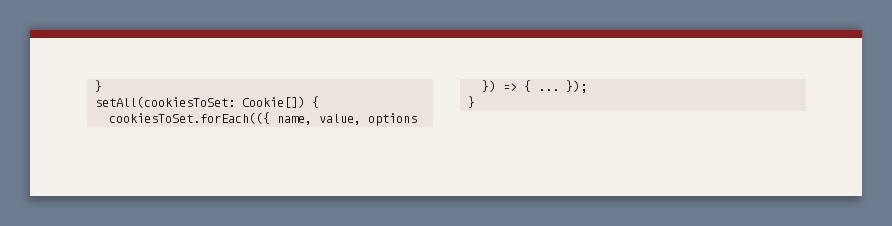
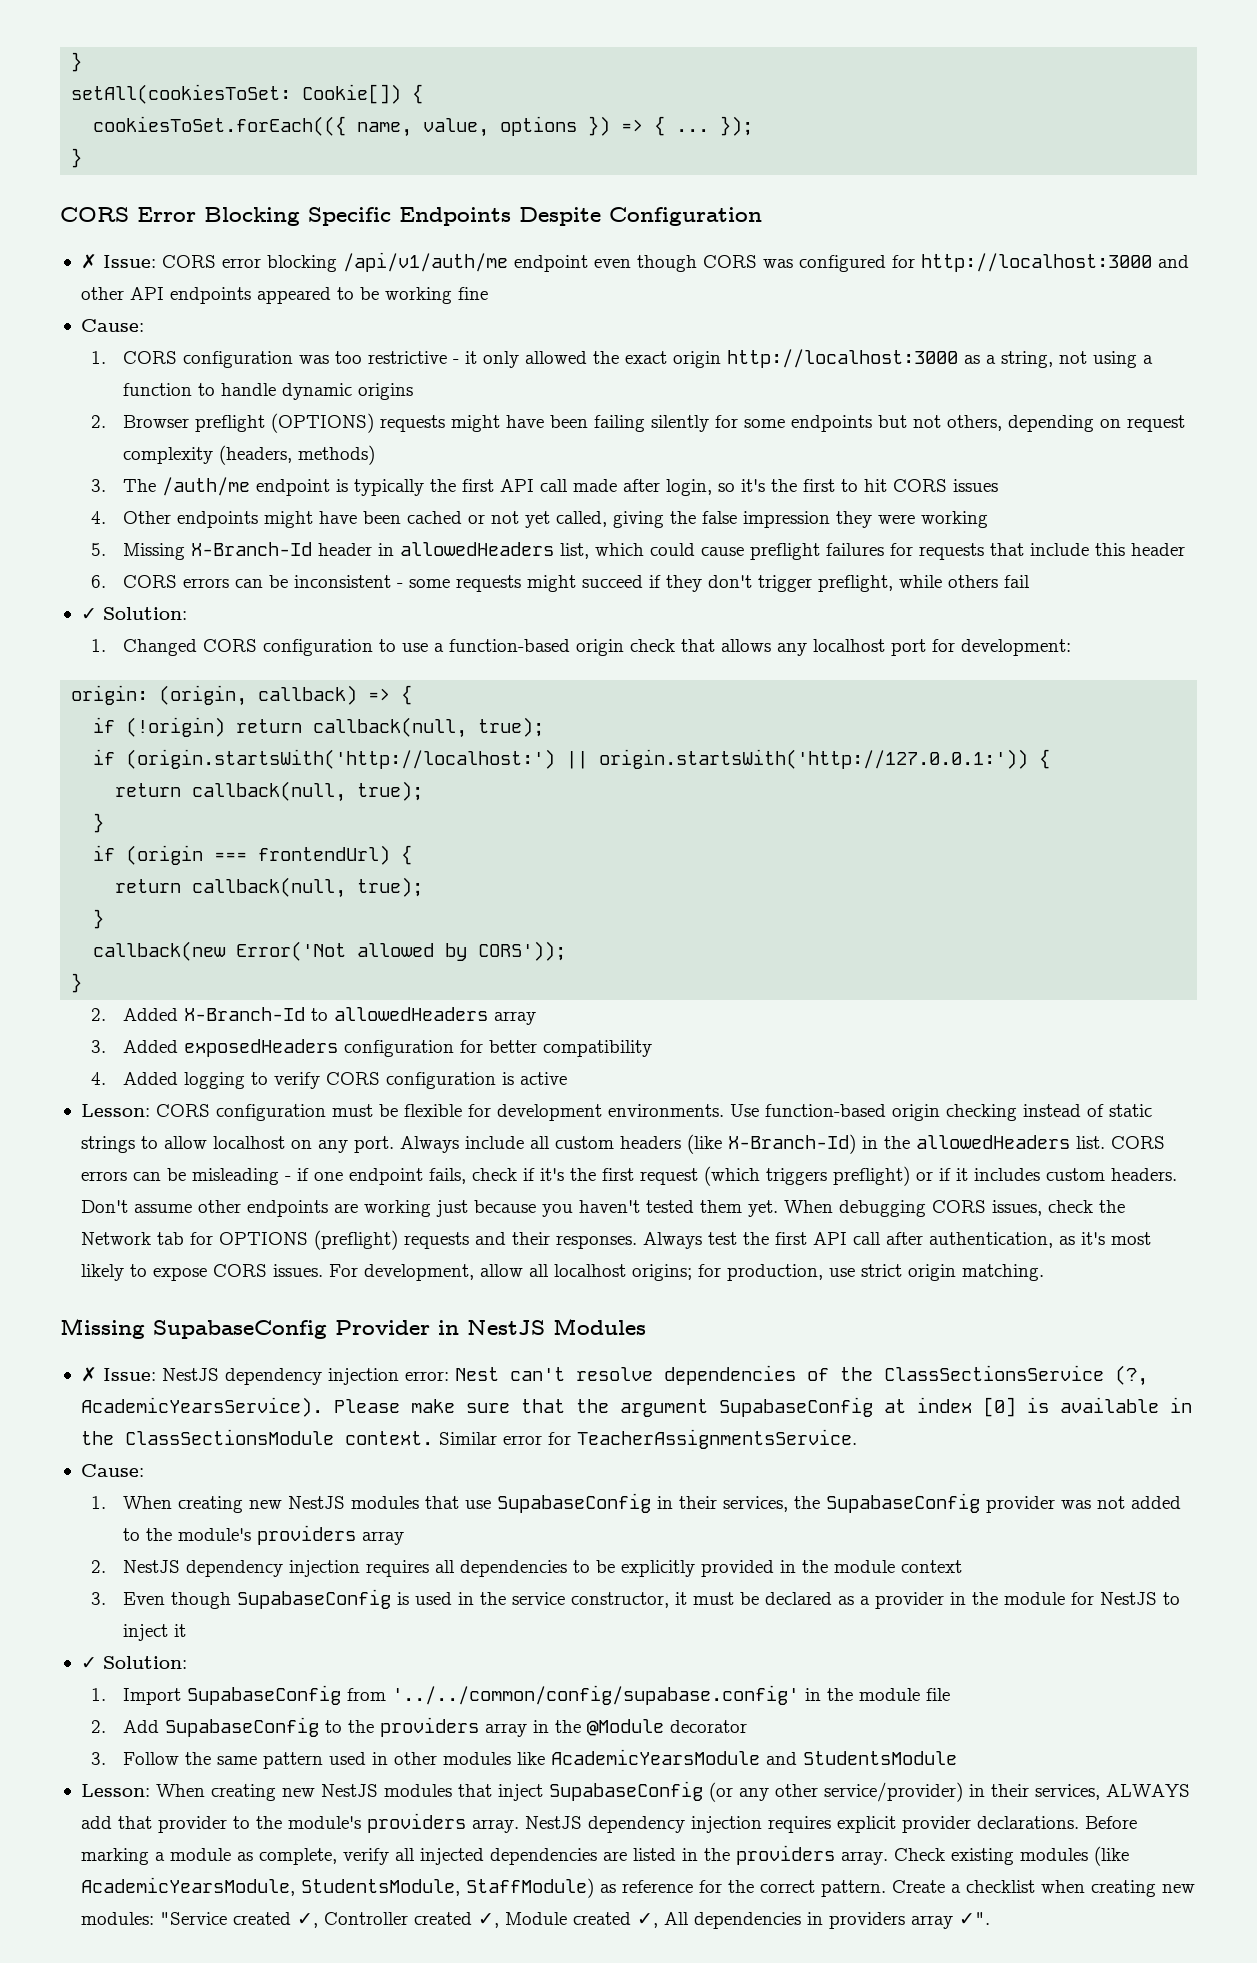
+ CORS Error Blocking Specific Endpoints Despite Configuration
+ ✗ Issue: CORS error blocking /api/v1/auth/me endpoint even though CORS was configured for http://localhost:3000 and other API endpoints appeared to be working fine
+ Cause:
+ 1. CORS configuration was too restrictive - it only allowed the exact origin http://localhost:3000 as a string, not using a function to handle dynamic origins
+ 2. Browser preflight (OPTIONS) requests might have been failing silently for some endpoints but not others, depending on request complexity (headers, methods)
+ 3. The /auth/me endpoint is typically the first API call made after login, so it's the first to hit CORS issues
+ 4. Other endpoints might have been cached or not yet called, giving the false impression they were working
+ 5. Missing X-Branch-Id header in allowedHeaders list, which could cause preflight failures for requests that include this header
+ 6. CORS errors can be inconsistent - some requests might succeed if they don't trigger preflight, while others fail
+ ✓ Solution:
+ 1. Changed CORS configuration to use a function-based origin check that allows any localhost port for development:
+ origin: (origin, callback) => {
+ if (!origin) return callback(null, true);
+ if (origin.startsWith('http://localhost:') || origin.startsWith('http://127.0.0.1:')) {
+ return callback(null, true);
+ }
+ if (origin === frontendUrl) {
+ return callback(null, true);
+ }
+ callback(new Error('Not allowed by CORS'));
+ }
+ 2. Added X-Branch-Id to allowedHeaders array
+ 3. Added exposedHeaders configuration for better compatibility
+ 4. Added logging to verify CORS configuration is active
+ Lesson: CORS configuration must be flexible for development environments. Use function-based origin checking instead of static strings to allow localhost on any port. Always include all custom headers (like X-Branch-Id) in the allowedHeaders list. CORS errors can be misleading - if one endpoint fails, check if it's the first request (which triggers preflight) or if it includes custom headers. Don't assume other endpoints are working just because you haven't tested them yet. When debugging CORS issues, check the Network tab for OPTIONS (preflight) requests and their responses. Always test the first API call after authentication, as it's most likely to expose CORS issues. For development, allow all localhost origins; for production, use strict origin matching.
+ Missing SupabaseConfig Provider in NestJS Modules
+ ✗ Issue: NestJS dependency injection error: Nest can't resolve dependencies of the ClassSectionsService (?, AcademicYearsService). Please make sure that the argument SupabaseConfig at index [0] is available in the ClassSectionsModule context. Similar error for TeacherAssignmentsService.
+ Cause:
+ 1. When creating new NestJS modules that use SupabaseConfig in their services, the SupabaseConfig provider was not added to the module's providers array
+ 2. NestJS dependency injection requires all dependencies to be explicitly provided in the module context
+ 3. Even though SupabaseConfig is used in the service constructor, it must be declared as a provider in the module for NestJS to inject it
+ ✓ Solution:
+ 1. Import SupabaseConfig from '../../common/config/supabase.config' in the module file
+ 2. Add SupabaseConfig to the providers array in the @Module decorator
+ 3. Follow the same pattern used in other modules like AcademicYearsModule and StudentsModule
+ Lesson: When creating new NestJS modules that inject SupabaseConfig (or any other service/provider) in their services, ALWAYS add that provider to the module's providers array. NestJS dependency injection requires explicit provider declarations. Before marking a module as complete, verify all injected dependencies are listed in the providers array. Check existing modules (like AcademicYearsModule, StudentsModule, StaffModule) as reference for the correct pattern. Create a checklist when creating new modules: "Service created ✓, Controller created ✓, Module created ✓, All dependencies in providers array ✓".

